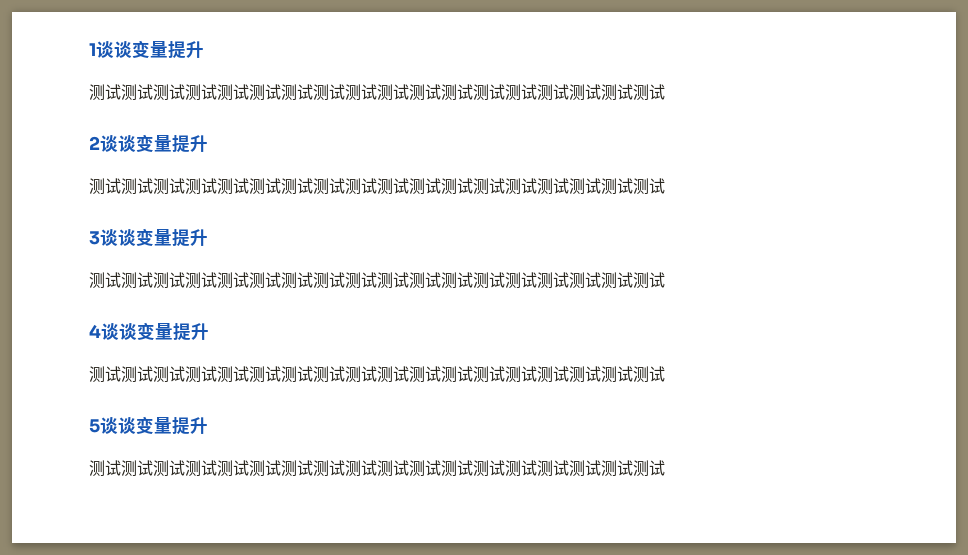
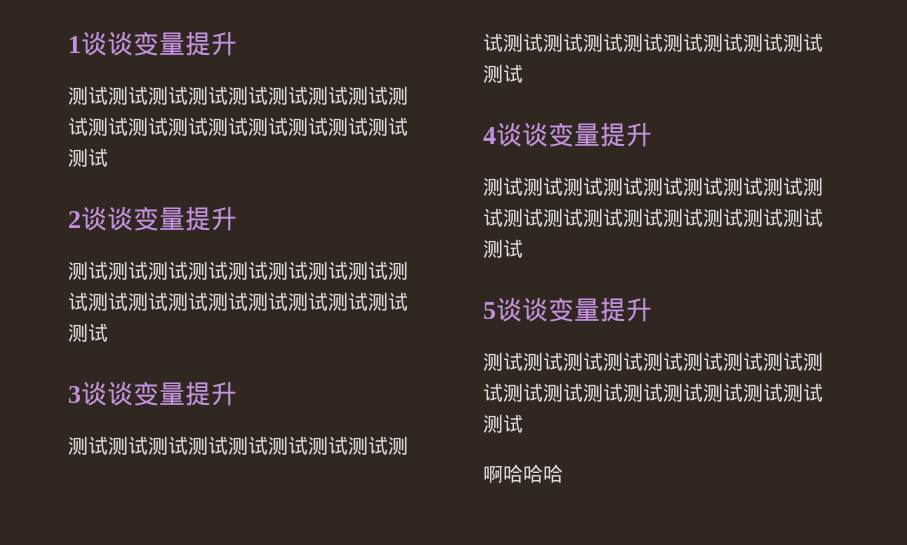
+ 啊哈哈哈

